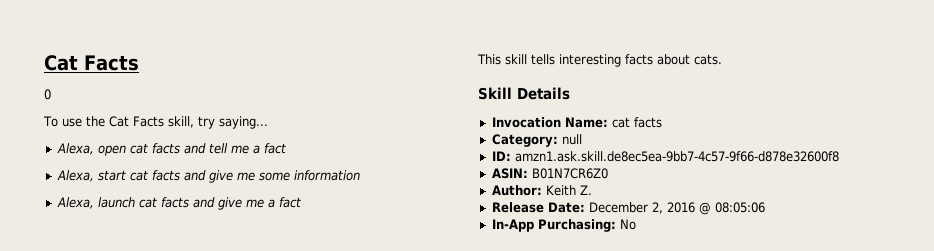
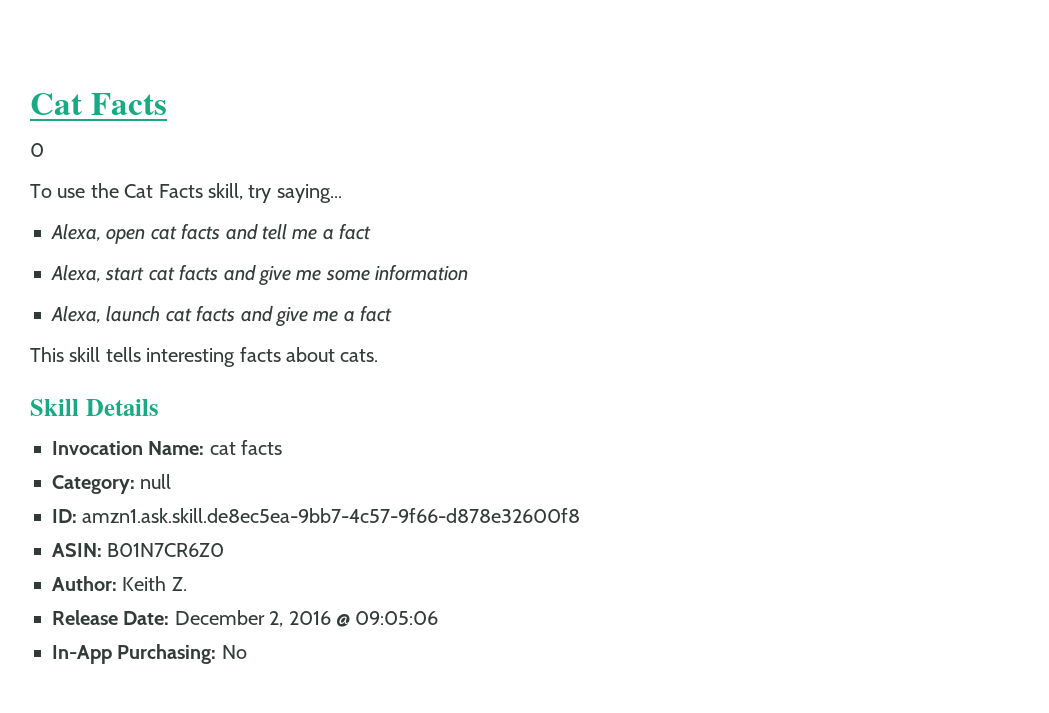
- Release Date: December 2, 2016 @ 08:05:06
+ Release Date: December 2, 2016 @ 09:05:06

